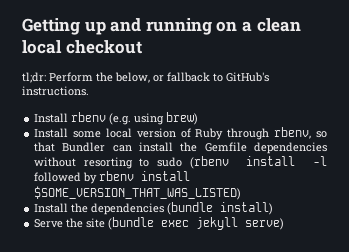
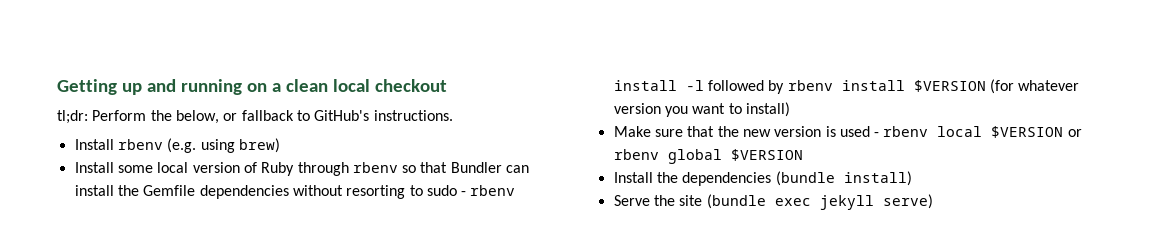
- Install some local version of Ruby through rbenv, so that Bundler can install the Gemfile dependencies without resorting to sudo (rbenv install -l followed by rbenv install $SOME_VERSION_THAT_WAS_LISTED)
+ Install some local version of Ruby through rbenv so that Bundler can install the Gemfile dependencies without resorting to sudo - rbenv install -l followed by rbenv install $VERSION (for whatever version you want to install)
+ Make sure that the new version is used - rbenv local $VERSION or rbenv global $VERSION

